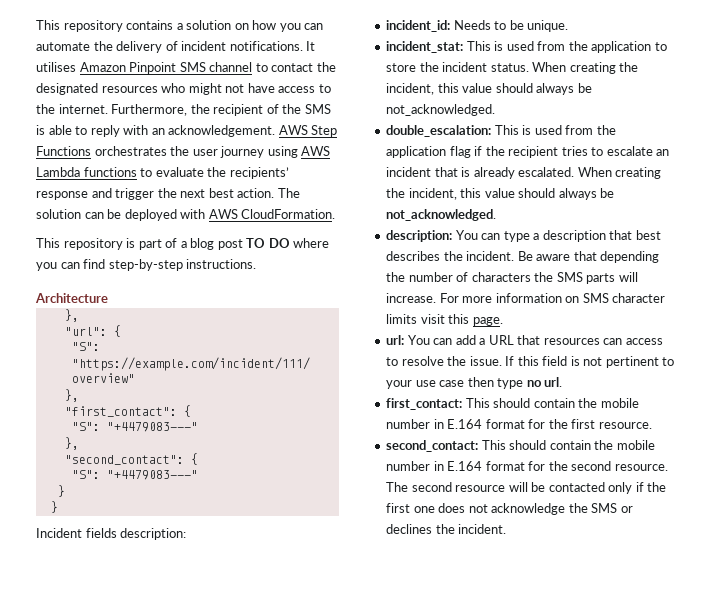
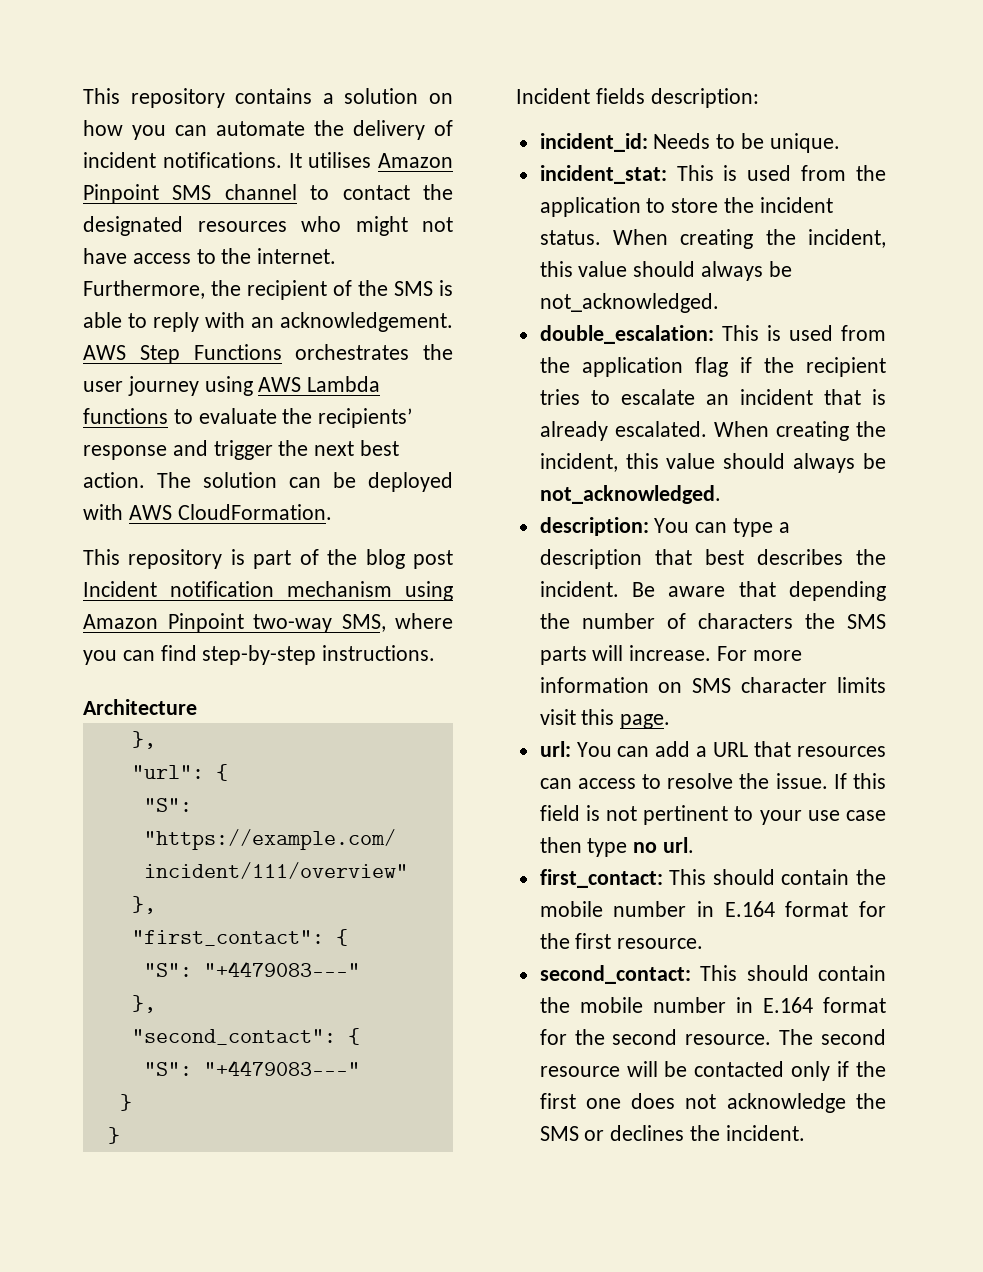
- This repository is part of a blog post TO DO where you can find step-by-step instructions.
+ This repository is part of the blog post Incident notification mechanism using Amazon Pinpoint two-way SMS, where you can find step-by-step instructions.

